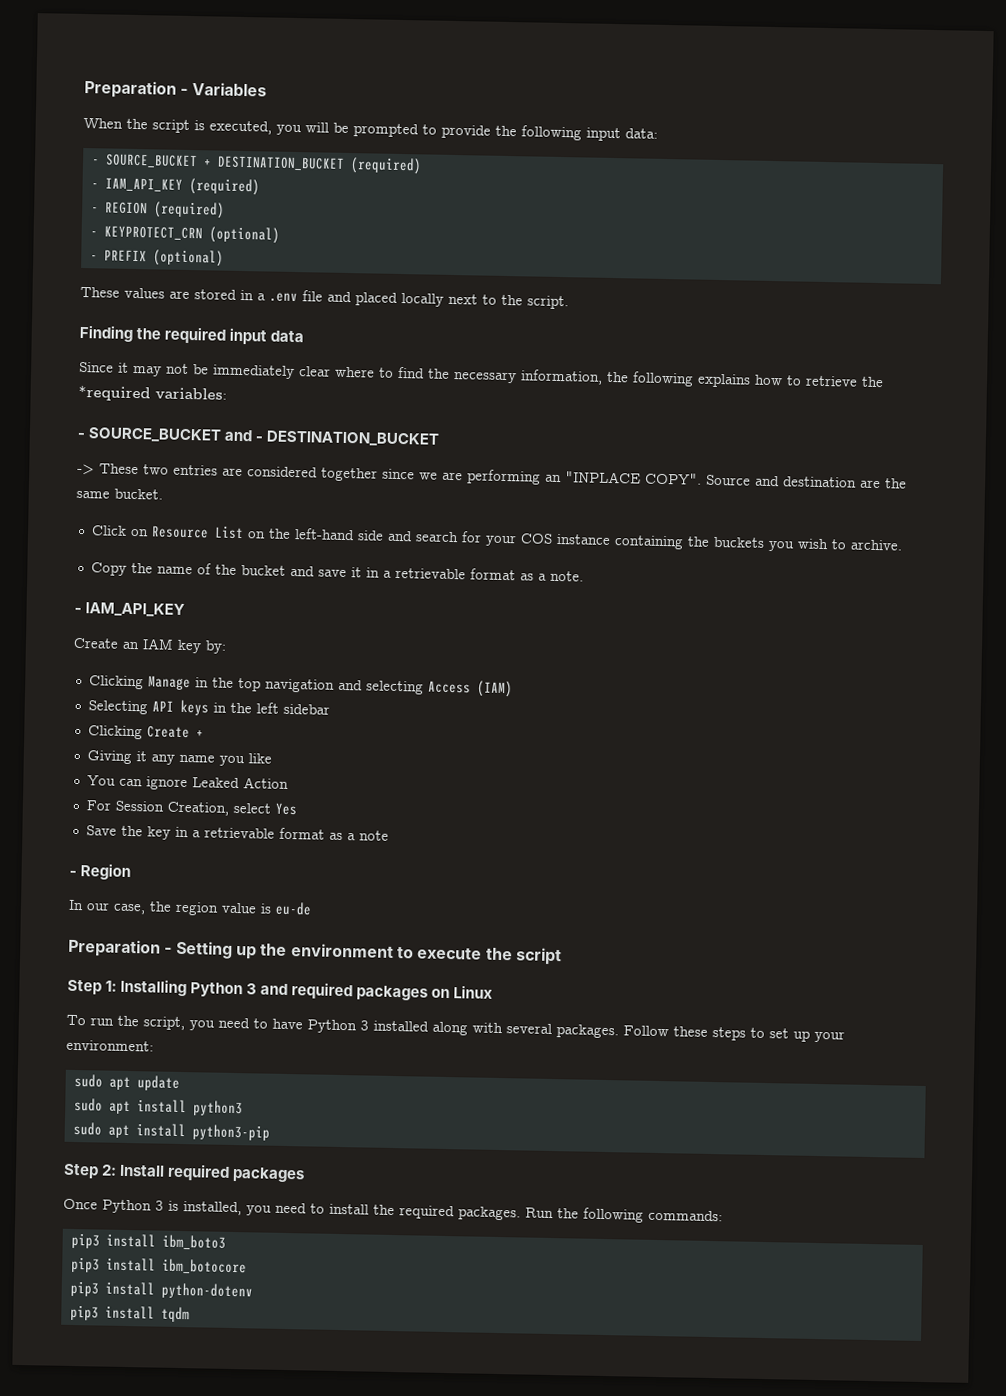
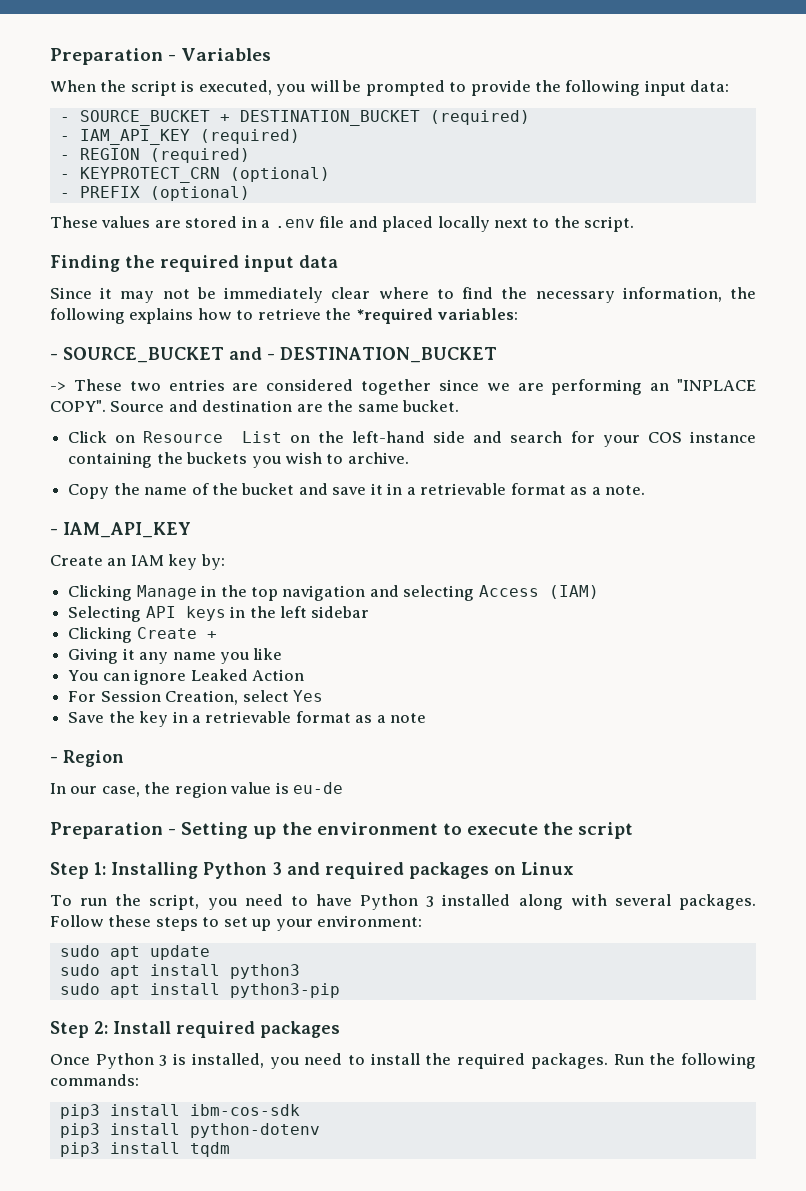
- pip3 install ibm_boto3
- pip3 install ibm_botocore
+ pip3 install ibm-cos-sdk

